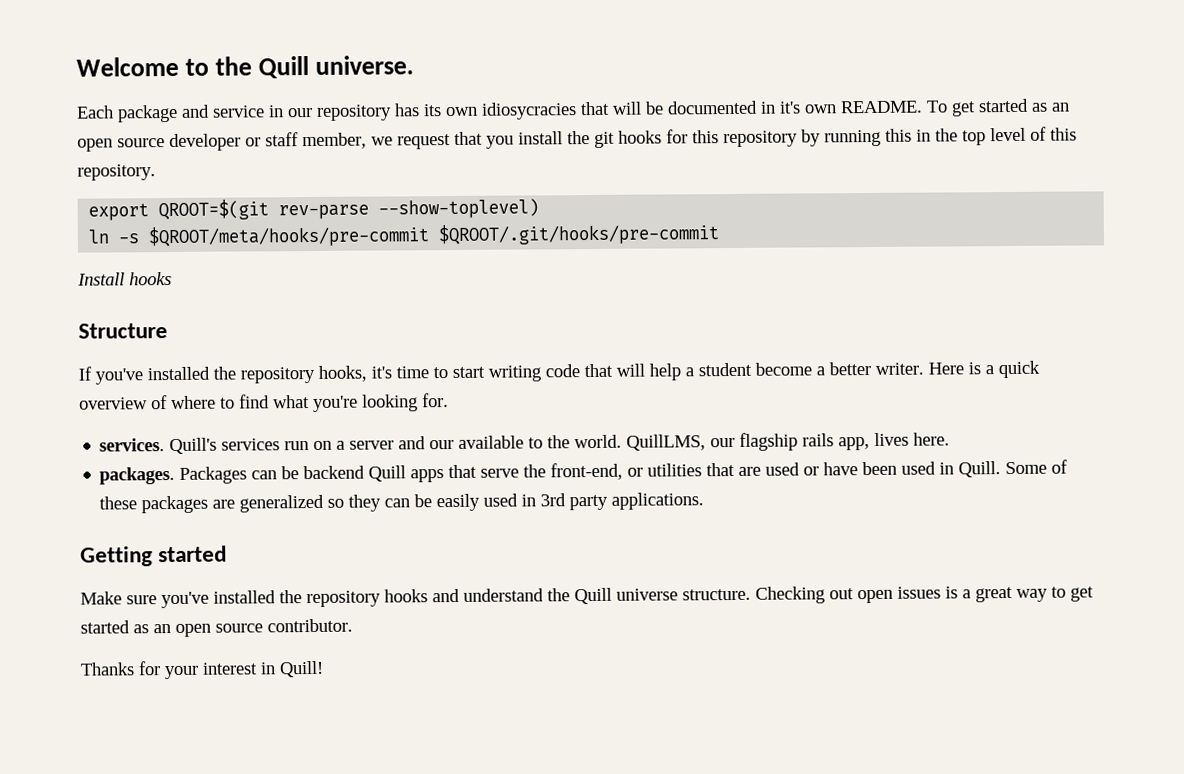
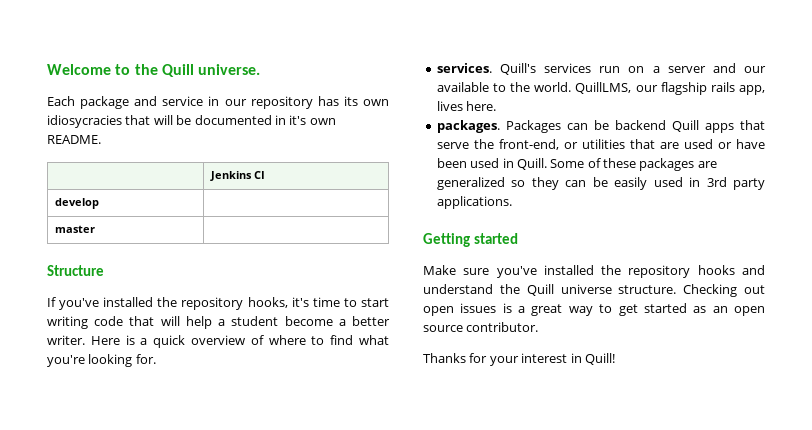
- Each package and service in our repository has its own idiosycracies that will be documented in it's own README. To get started as an open source developer or staff member, we request that you install the git hooks for this repository by running this in the top level of this repository.
- export QROOT=$(git rev-parse --show-toplevel)
- ln -s $QROOT/meta/hooks/pre-commit $QROOT/.git/hooks/pre-commit
- Install hooks
+ Each package and service in our repository has its own idiosycracies that will be documented in it's own README.
+ | Jenkins CI
+ develop |
+ master |

